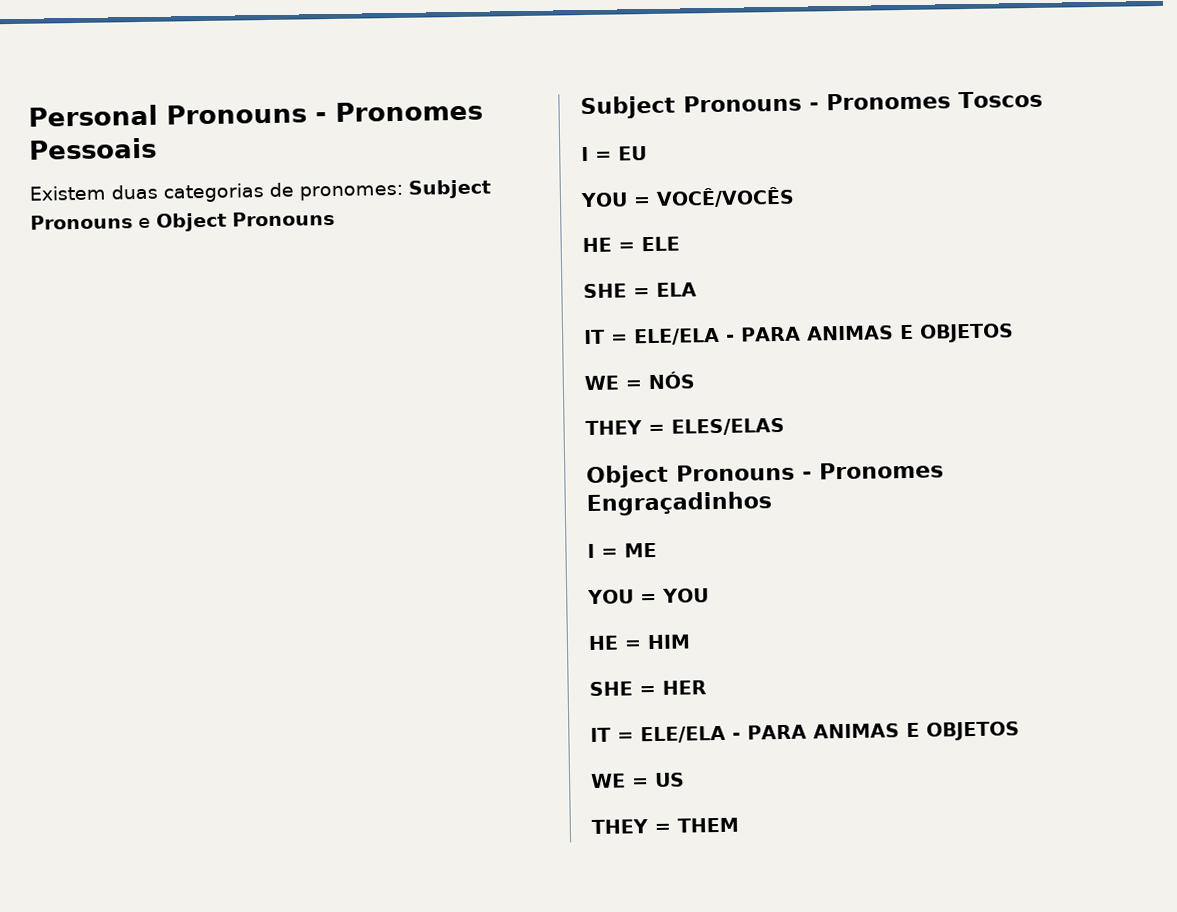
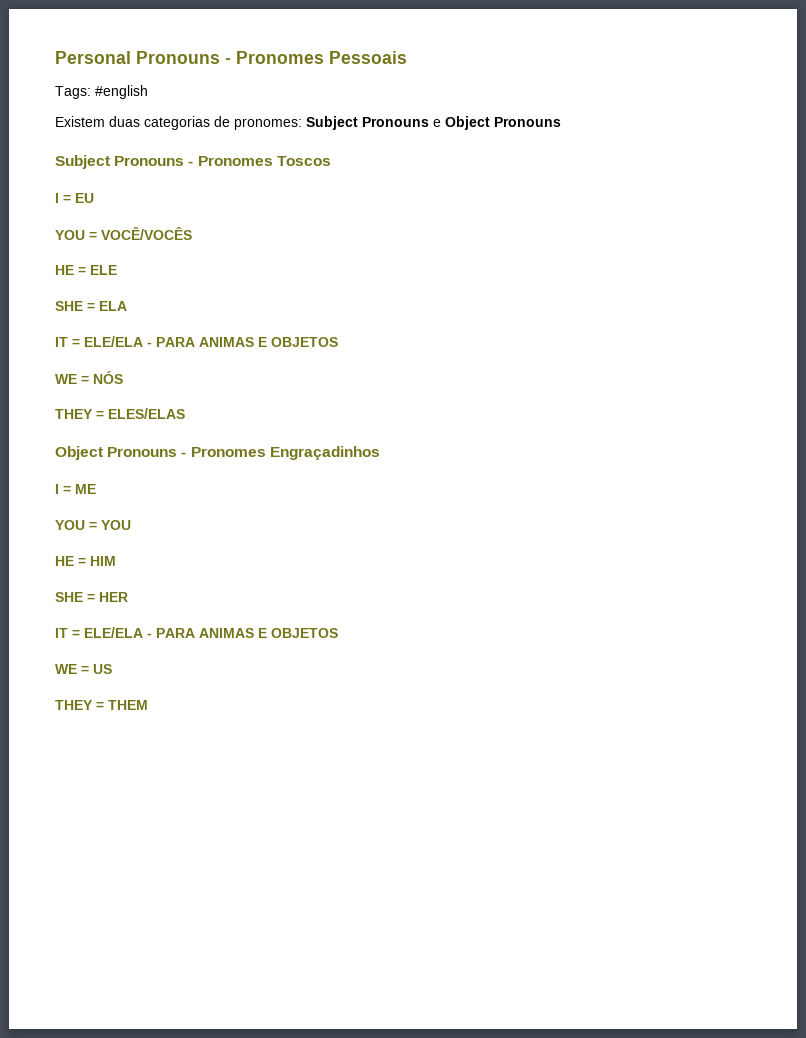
+ Tags: #english

